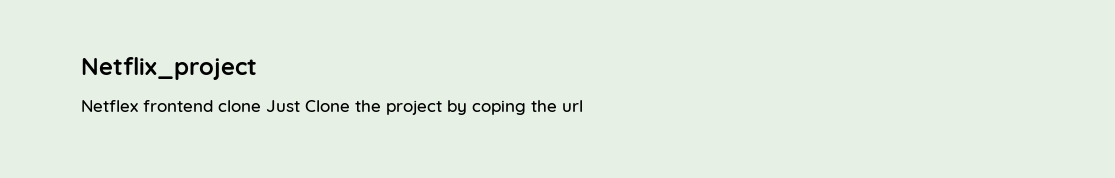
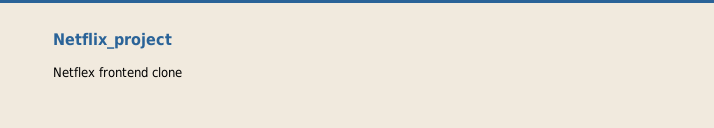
- Netflex frontend clone Just Clone the project by coping the url
+ Netflex frontend clone

